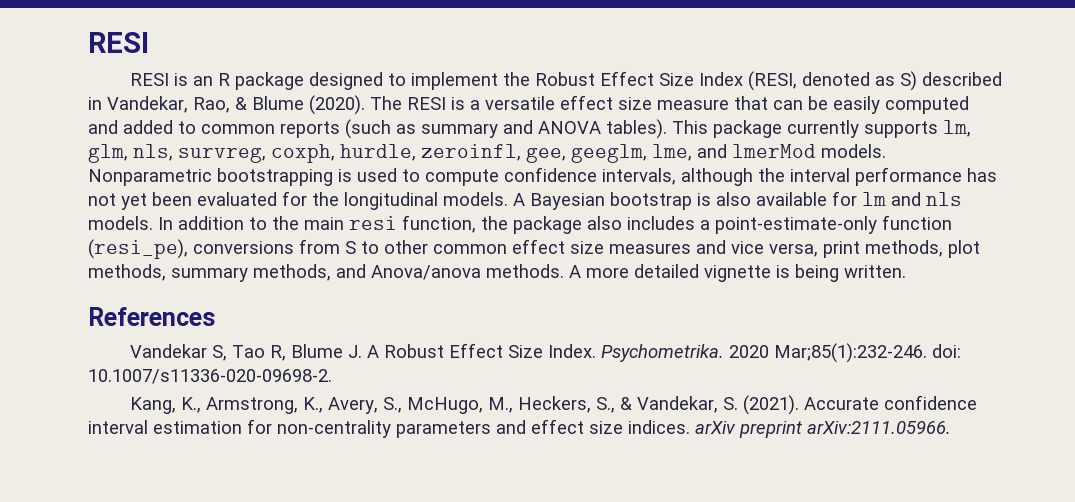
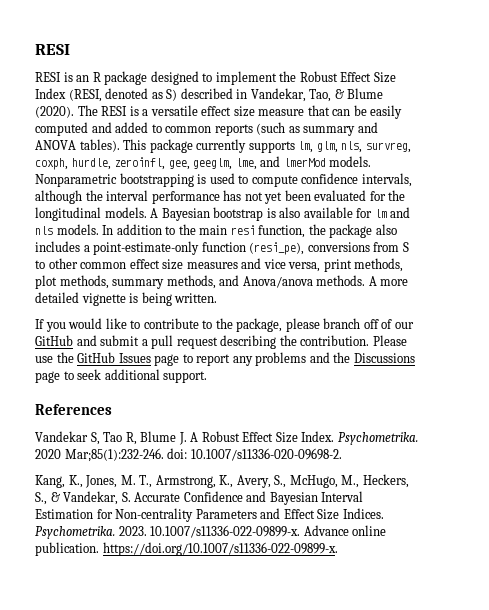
- RESI is an R package designed to implement the Robust Effect Size Index (RESI, denoted as S) described in Vandekar, Rao, & Blume (2020).
+ RESI is an R package designed to implement the Robust Effect Size Index (RESI, denoted as S) described in Vandekar, Tao, & Blume (2020).
+ If you would like to contribute to the package, please branch off of our GitHub and submit a pull request describing the contribution. Please use the GitHub Issues page to report any problems and the Discussions page to seek additional support.
- Kang, K., Armstrong, K., Avery, S., McHugo, M., Heckers, S., & Vandekar, S. (2021). Accurate confidence interval estimation for non-centrality parameters and effect size indices. arXiv preprint arXiv:2111.05966.
+ Kang, K., Jones, M. T., Armstrong, K., Avery, S., McHugo, M., Heckers, S., & Vandekar, S. Accurate Confidence and Bayesian Interval Estimation for Non-centrality Parameters and Effect Size Indices. Psychometrika. 2023. 10.1007/s11336-022-09899-x. Advance online publication. https://doi.org/10.1007/s11336-022-09899-x.

